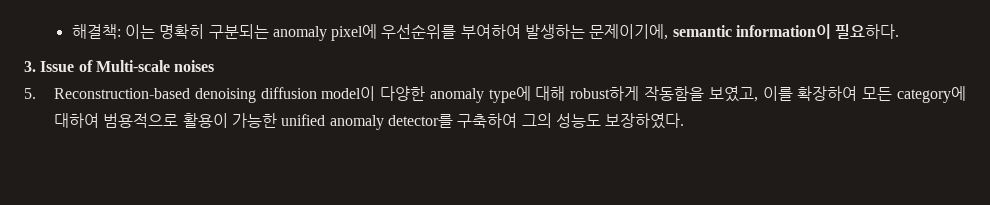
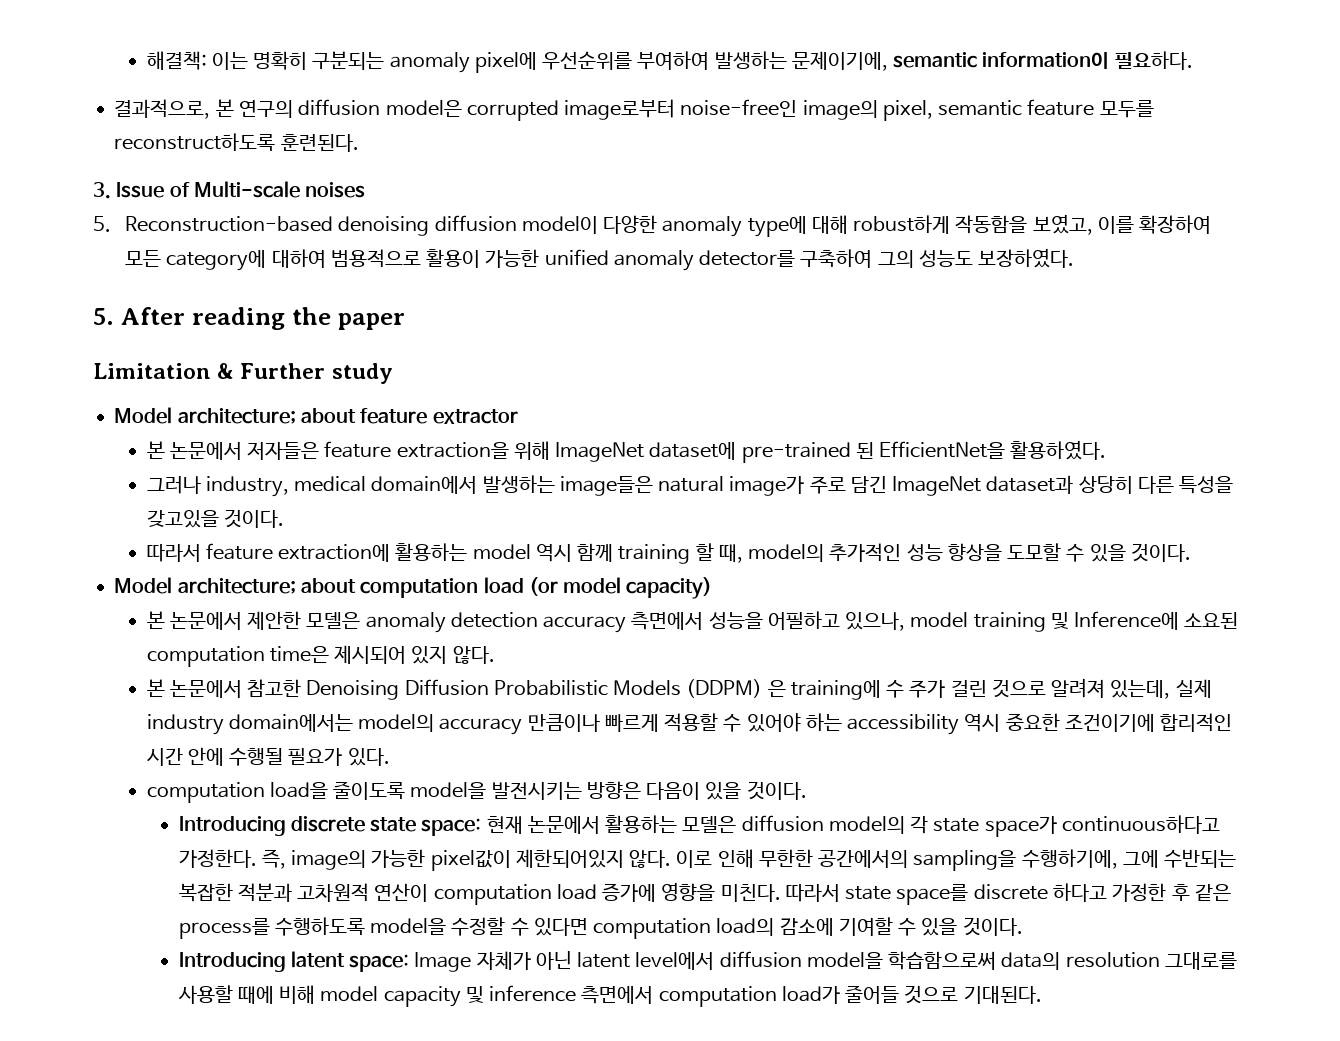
+ 결과적으로, 본 연구의 diffusion model은 corrupted image로부터 noise-free인 image의 pixel, semantic feature 모두를 reconstruct하도록 훈련된다.
+ 5. After reading the paper
+ Limitation & Further study
+ Model architecture; about feature extractor
+ 본 논문에서 저자들은 feature extraction을 위해 ImageNet dataset에 pre-trained 된 EfficientNet을 활용하였다.
+ 그러나 industry, medical domain에서 발생하는 image들은 natural image가 주로 담긴 ImageNet dataset과 상당히 다른 특성을 갖고있을 것이다.
+ 따라서 feature extraction에 활용하는 model 역시 함께 training 할 때, model의 추가적인 성능 향상을 도모할 수 있을 것이다.
+ Model architecture; about computation load (or model capacity)
+ 본 논문에서 제안한 모델은 anomaly detection accuracy 측면에서 성능을 어필하고 있으나, model training 및 Inference에 소요된 computation time은 제시되어 있지 않다.
+ 본 논문에서 참고한 Denoising Diffusion Probabilistic Models (DDPM) 은 training에 수 주가 걸린 것으로 알려져 있는데, 실제 industry domain에서는 model의 accuracy 만큼이나 빠르게 적용할 수 있어야 하는 accessibility 역시 중요한 조건이기에 합리적인 시간 안에 수행될 필요가 있다.
+ computation load을 줄이도록 model을 발전시키는 방향은 다음이 있을 것이다.
+ Introducing discrete state space: 현재 논문에서 활용하는 모델은 diffusion model의 각 state space가 continuous하다고 가정한다. 즉, image의 가능한 pixel값이 제한되어있지 않다. 이로 인해 무한한 공간에서의 sampling을 수행하기에, 그에 수반되는 복잡한 적분과 고차원적 연산이 computation load 증가에 영향을 미친다. 따라서 state space를 discrete 하다고 가정한 후 같은 process를 수행하도록 model을 수정할 수 있다면 computation load의 감소에 기여할 수 있을 것이다.
+ Introducing latent space: Image 자체가 아닌 latent level에서 diffusion model을 학습함으로써 data의 resolution 그대로를 사용할 때에 비해 model capacity 및 inference 측면에서 computation load가 줄어들 것으로 기대된다.

